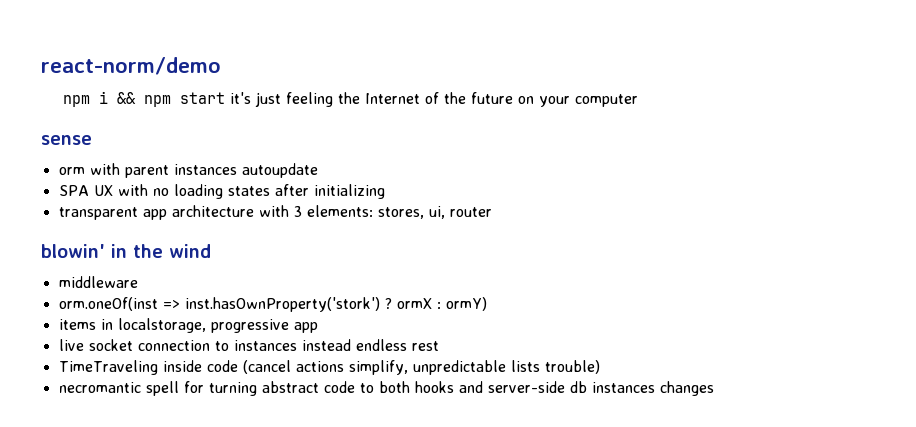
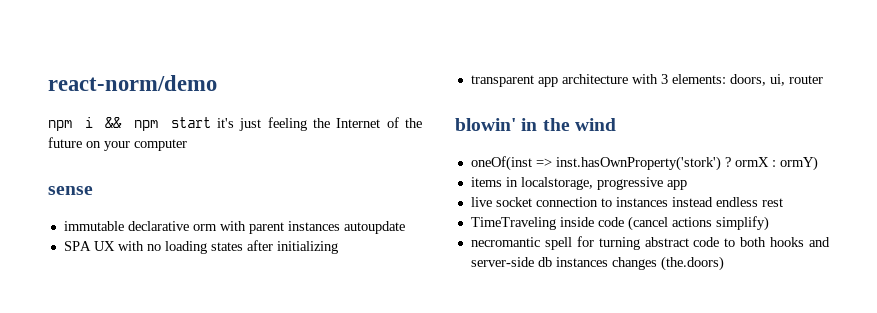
- orm with parent instances autoupdate
+ immutable declarative orm with parent instances autoupdate
- transparent app architecture with 3 elements: stores, ui, router
+ transparent app architecture with 3 elements: doors, ui, router
- middleware
- orm.oneOf(inst => inst.hasOwnProperty('stork') ? ormX : ormY)
+ oneOf(inst => inst.hasOwnProperty('stork') ? ormX : ormY)
- TimeTraveling inside code (cancel actions simplify, unpredictable lists trouble)
+ TimeTraveling inside code (cancel actions simplify)
- necromantic spell for turning abstract code to both hooks and server-side db instances changes
+ necromantic spell for turning abstract code to both hooks and server-side db instances changes (the.doors)

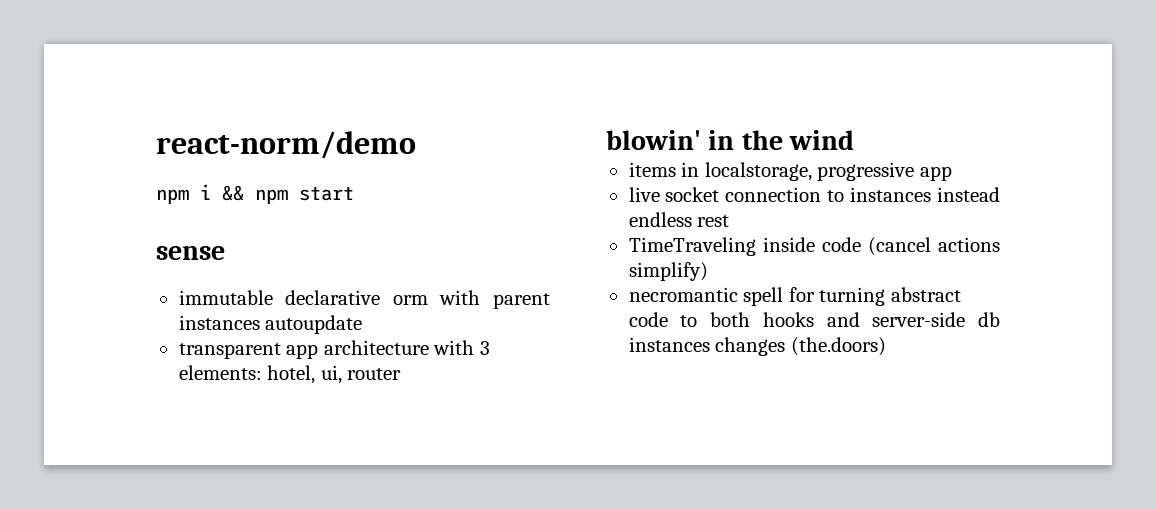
- npm i && npm start it's just feeling the Internet of the future on your computer
+ npm i && npm start
- SPA UX with no loading states after initializing
- transparent app architecture with 3 elements: doors, ui, router
+ transparent app architecture with 3 elements: hotel, ui, router
- oneOf(inst => inst.hasOwnProperty('stork') ? ormX : ormY)

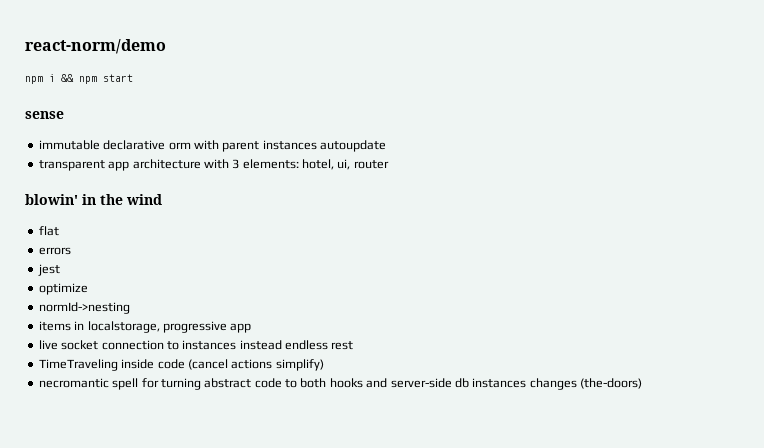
+ flat
+ errors
+ jest
+ optimize
+ normId->nesting
- necromantic spell for turning abstract code to both hooks and server-side db instances changes (the.doors)
+ necromantic spell for turning abstract code to both hooks and server-side db instances changes (the-doors)

